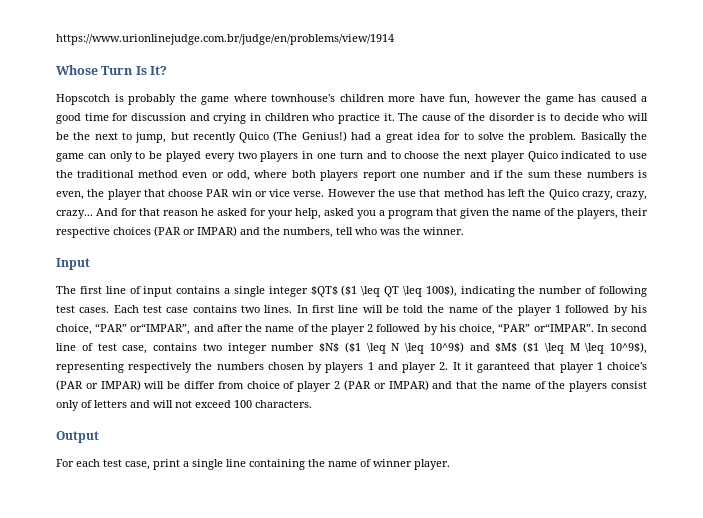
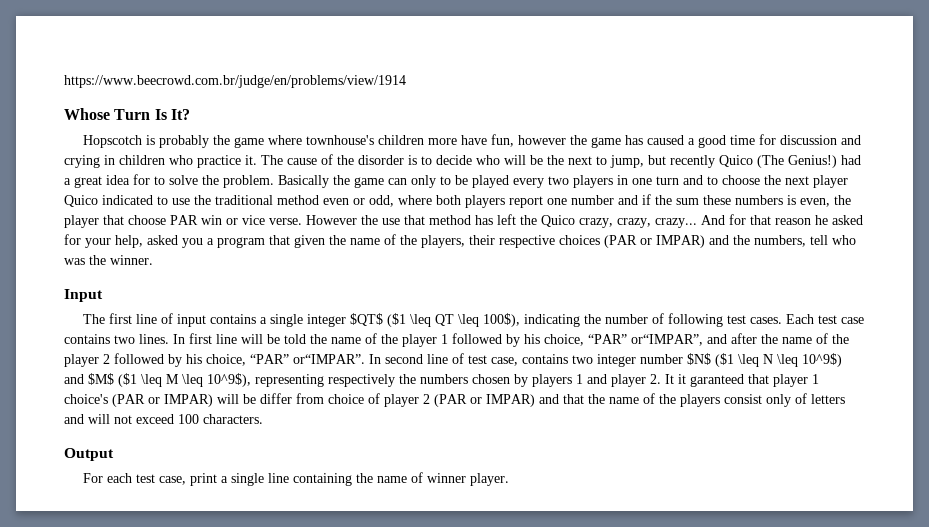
- https://www.urionlinejudge.com.br/judge/en/problems/view/1914
+ https://www.beecrowd.com.br/judge/en/problems/view/1914

